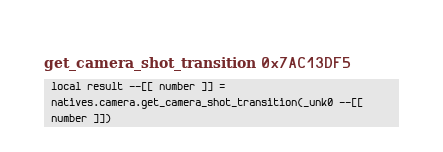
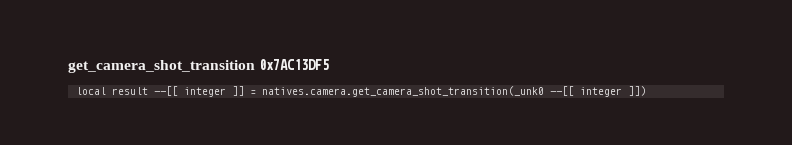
- local result --[[ number ]] = natives.camera.get_camera_shot_transition(_unk0 --[[ number ]])
+ local result --[[ integer ]] = natives.camera.get_camera_shot_transition(_unk0 --[[ integer ]])

